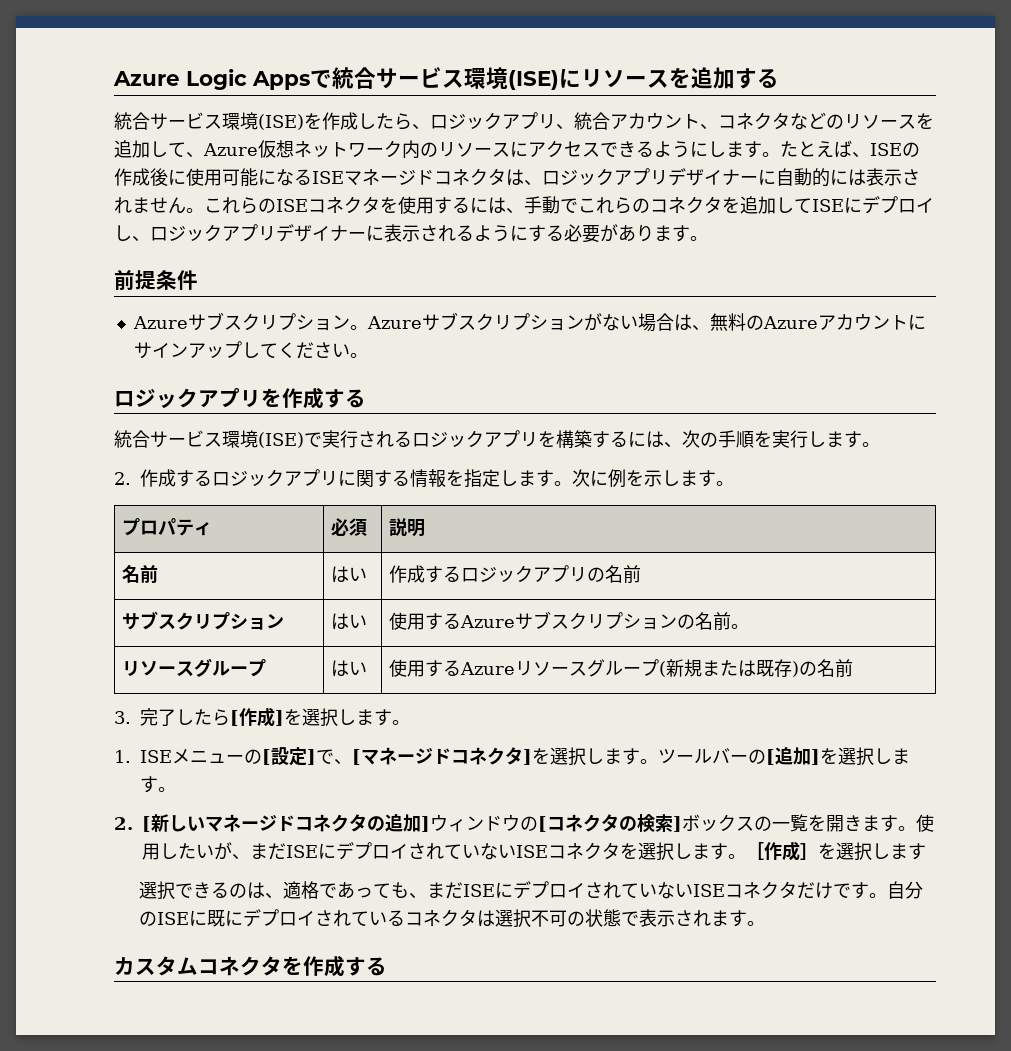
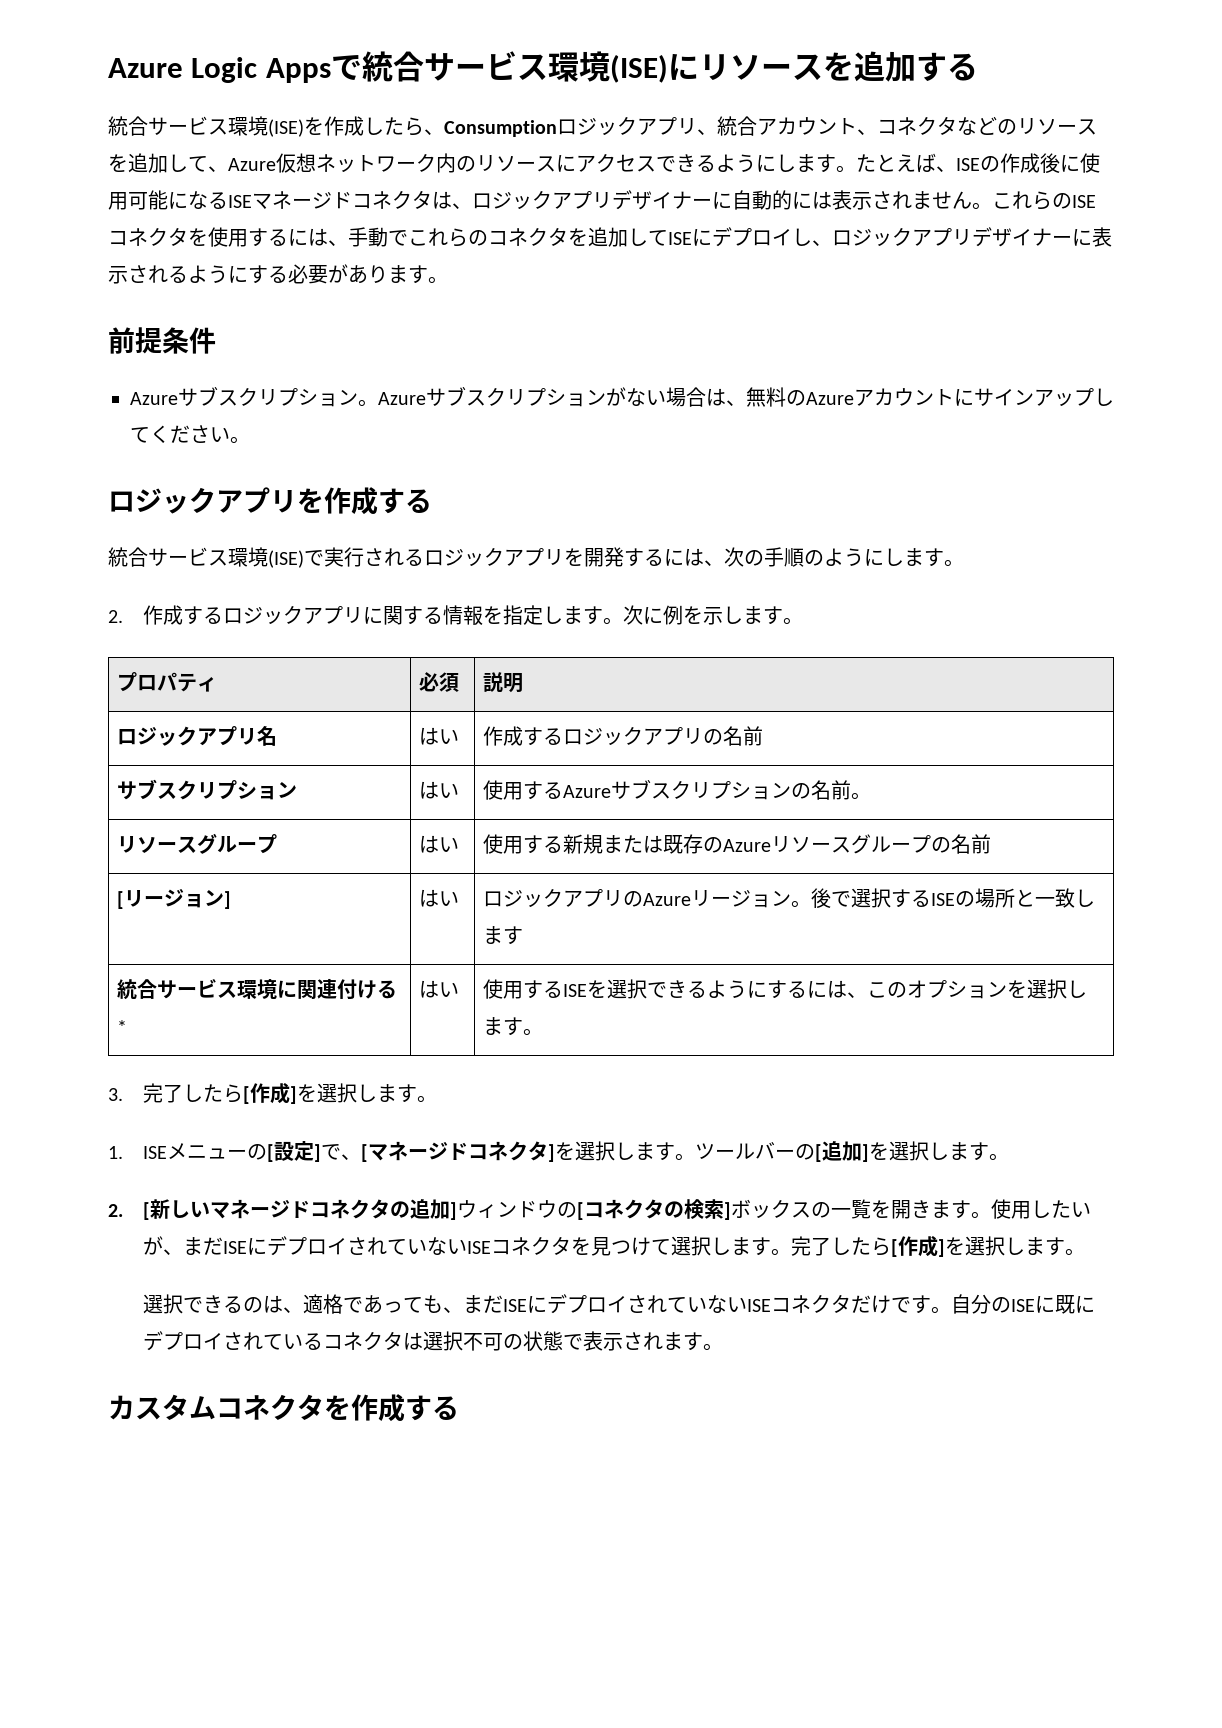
- 統合サービス環境(ISE)を作成したら、ロジックアプリ、統合アカウント、コネクタなどのリソースを追加して、Azure仮想ネットワーク内のリソースにアクセスできるようにします。
+ 統合サービス環境(ISE)を作成したら、Consumptionロジックアプリ、統合アカウント、コネクタなどのリソースを追加して、Azure仮想ネットワーク内のリソースにアクセスできるようにします。
- 統合サービス環境(ISE)で実行されるロジックアプリを構築するには、次の手順を実行します。
+ 統合サービス環境(ISE)で実行されるロジックアプリを開発するには、次の手順のようにします。
- 名前 | はい | 作成するロジックアプリの名前
+ ロジックアプリ名 | はい | 作成するロジックアプリの名前
- リソースグループ | はい | 使用するAzureリソースグループ(新規または既存)の名前
+ リソースグループ | はい | 使用する新規または既存のAzureリソースグループの名前
+ [リージョン] | はい | ロジックアプリのAzureリージョン。後で選択するISEの場所と一致します
+ 統合サービス環境に関連付ける* | はい | 使用するISEを選択できるようにするには、このオプションを選択します。
- 使用したいが、まだISEにデプロイされていないISEコネクタを選択します。［作成］を選択します
+ 使用したいが、まだISEにデプロイされていないISEコネクタを見つけて選択します。完了したら[作成]を選択します。

